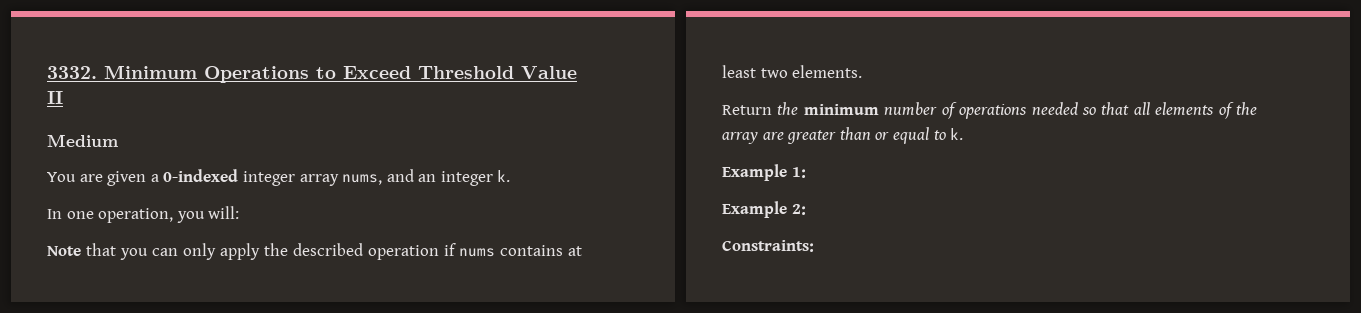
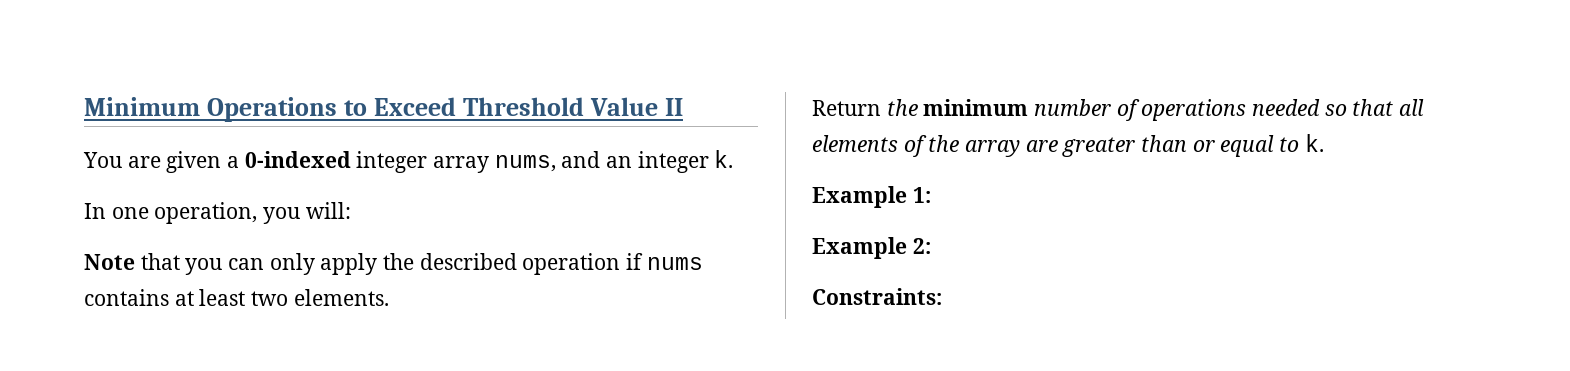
- 3332.
- Medium

